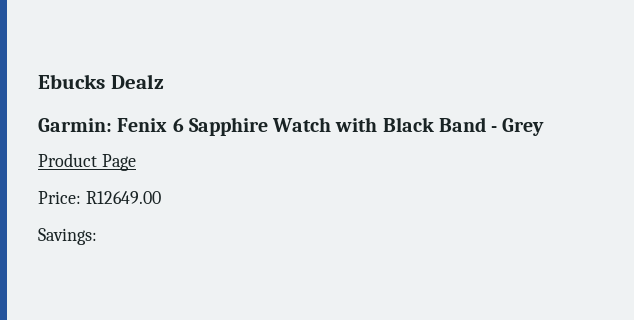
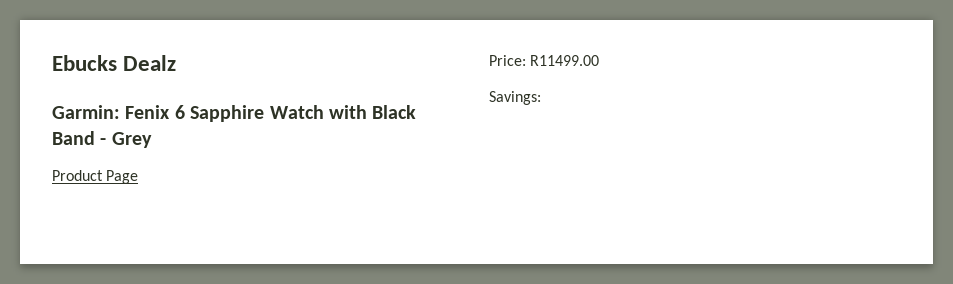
- Price: R12649.00
+ Price: R11499.00

